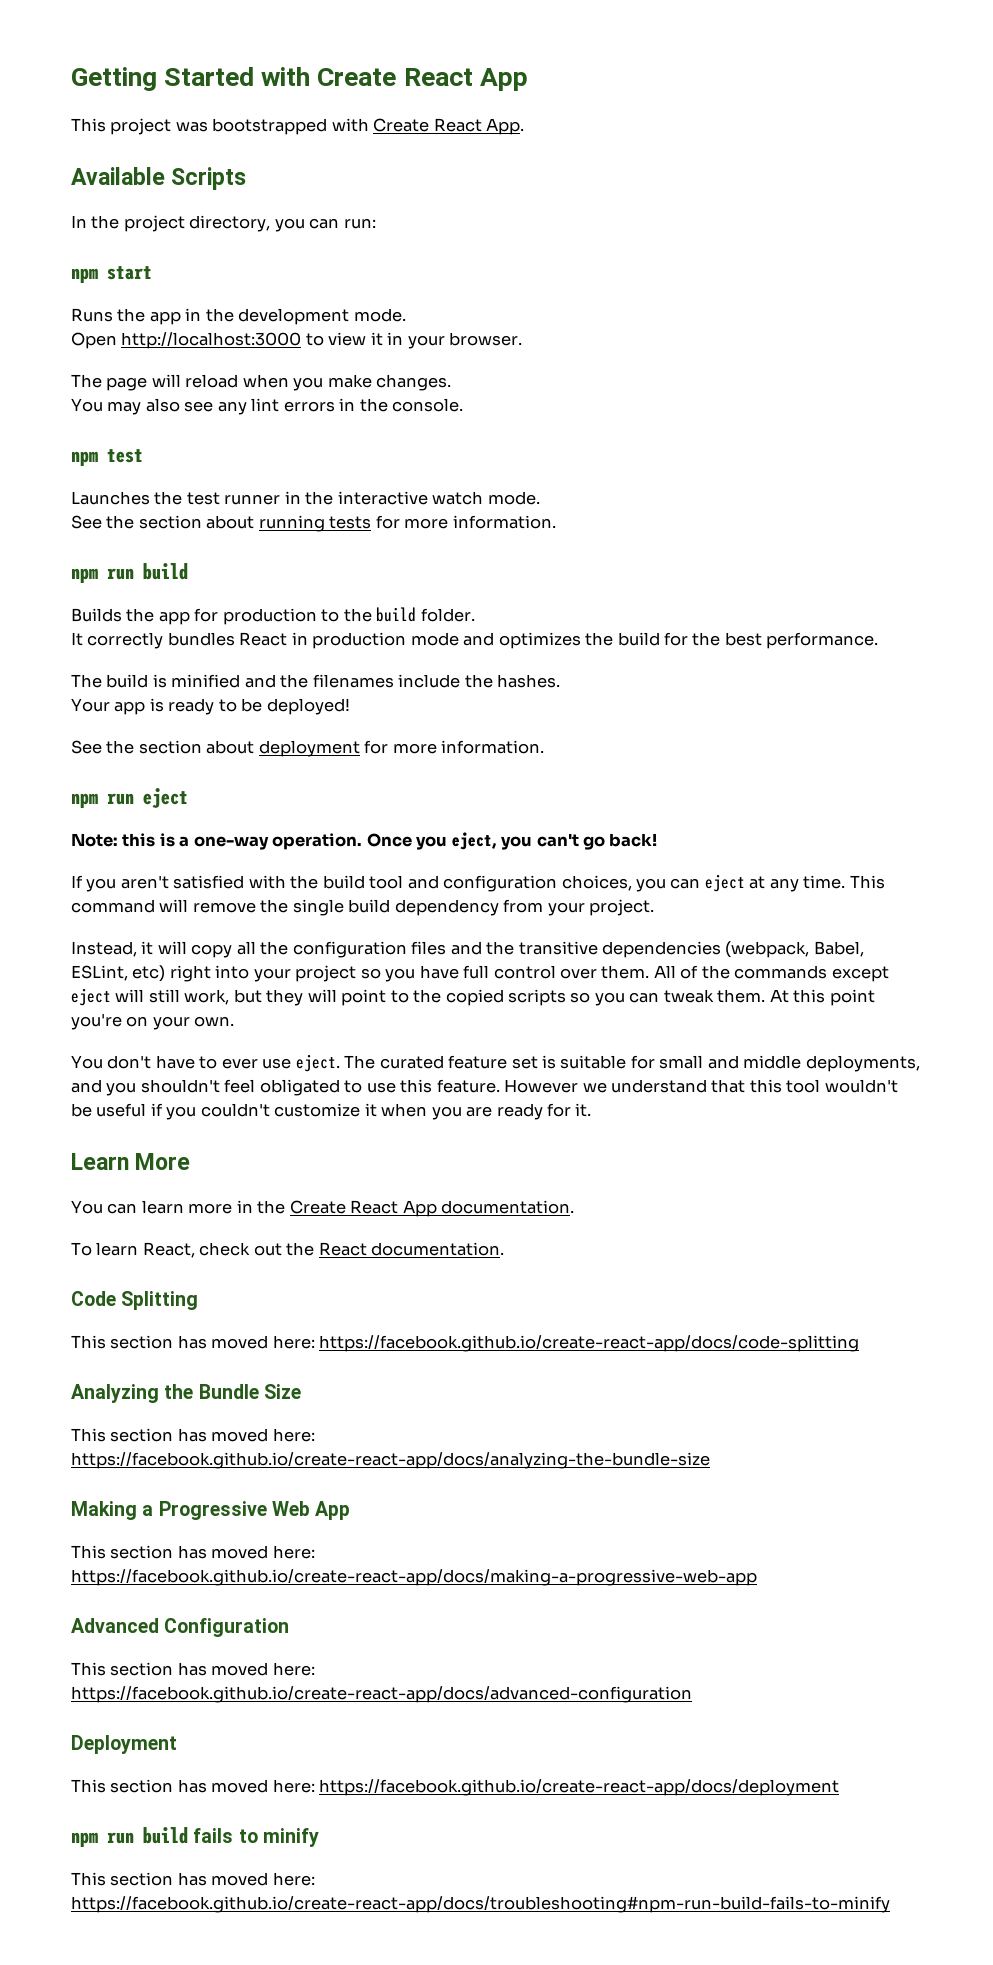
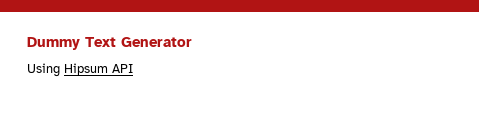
- Getting Started with Create React App
- This project was bootstrapped with Create React App.
- Available Scripts
- In the project directory, you can run:
- npm start
- Runs the app in the development mode.
- Open http://localhost:3000 to view it in your browser.
- The page will reload when you make changes.
- You may also see any lint errors in the console.
- npm test
- Launches the test runner in the interactive watch mode.
- See the section about running tests for more information.
- npm run build
- Builds the app for production to the build folder.
- It correctly bundles React in production mode and optimizes the build for the best performance.
- The build is minified and the filenames include the hashes.
- Your app is ready to be deployed!
- See the section about deployment for more information.
- npm run eject
- Note: this is a one-way operation. Once you eject, you can't go back!
- If you aren't satisfied with the build tool and configuration choices, you can eject at any time. This command will remove the single build dependency from your project.
- Instead, it will copy all the configuration files and the transitive dependencies (webpack, Babel, ESLint, etc) right into your project so you have full control over them. All of the commands except eject will still work, but they will point to the copied scripts so you can tweak them. At this point you're on your own.
- You don't have to ever use eject. The curated feature set is suitable for small and middle deployments, and you shouldn't feel obligated to use this feature. However we understand that this tool wouldn't be useful if you couldn't customize it when you are ready for it.
- Learn More
- You can learn more in the Create React App documentation.
- To learn React, check out the React documentation.
- Code Splitting
- This section has moved here: https://facebook.github.io/create-react-app/docs/code-splitting
- Analyzing the Bundle Size
- This section has moved here: https://facebook.github.io/create-react-app/docs/analyzing-the-bundle-size
- Making a Progressive Web App
- This section has moved here: https://facebook.github.io/create-react-app/docs/making-a-progressive-web-app
- Advanced Configuration
- This section has moved here: https://facebook.github.io/create-react-app/docs/advanced-configuration
- Deployment
- This section has moved here: https://facebook.github.io/create-react-app/docs/deployment
- npm run build fails to minify
- This section has moved here: https://facebook.github.io/create-react-app/docs/troubleshooting#npm-run-build-fails-to-minify
+ Dummy Text Generator
+ Using Hipsum API

